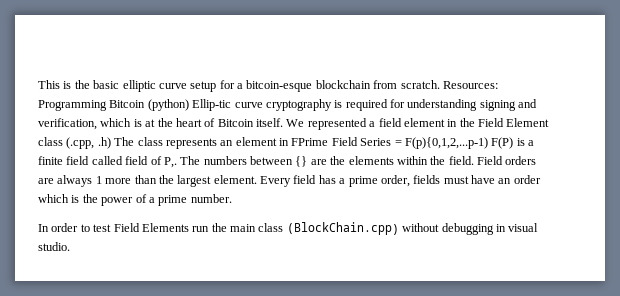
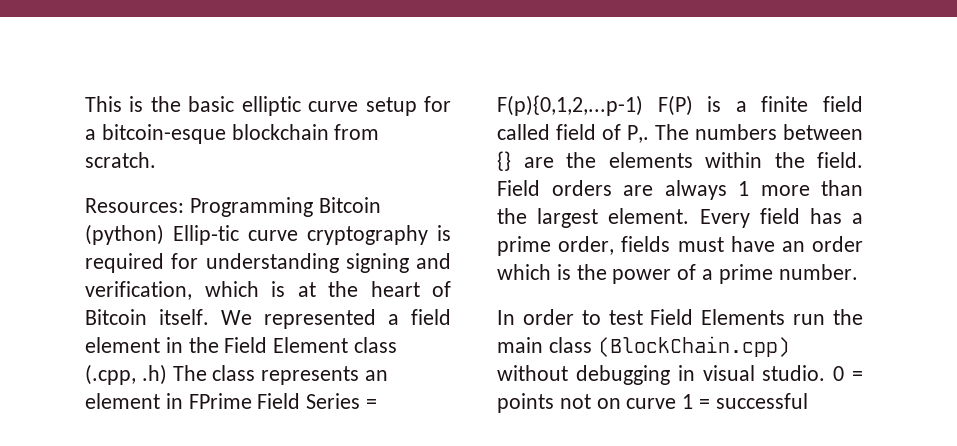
- This is the basic elliptic curve setup for a bitcoin-esque blockchain from scratch. Resources: Programming Bitcoin (python) Ellip‐tic curve cryptography is required for understanding signing and verification, which is at the heart of Bitcoin itself.
+ This is the basic elliptic curve setup for a bitcoin-esque blockchain from scratch.
+ Resources: Programming Bitcoin (python) Ellip‐tic curve cryptography is required for understanding signing and verification, which is at the heart of Bitcoin itself.
+ 0 = points not on curve 1 = successful

